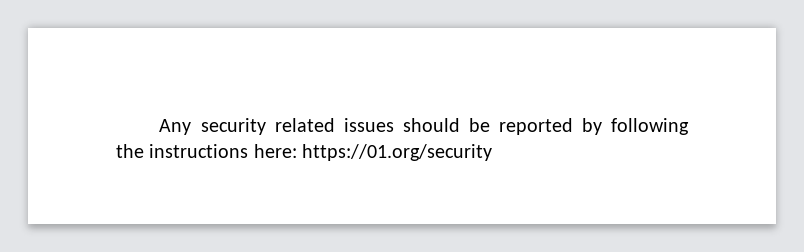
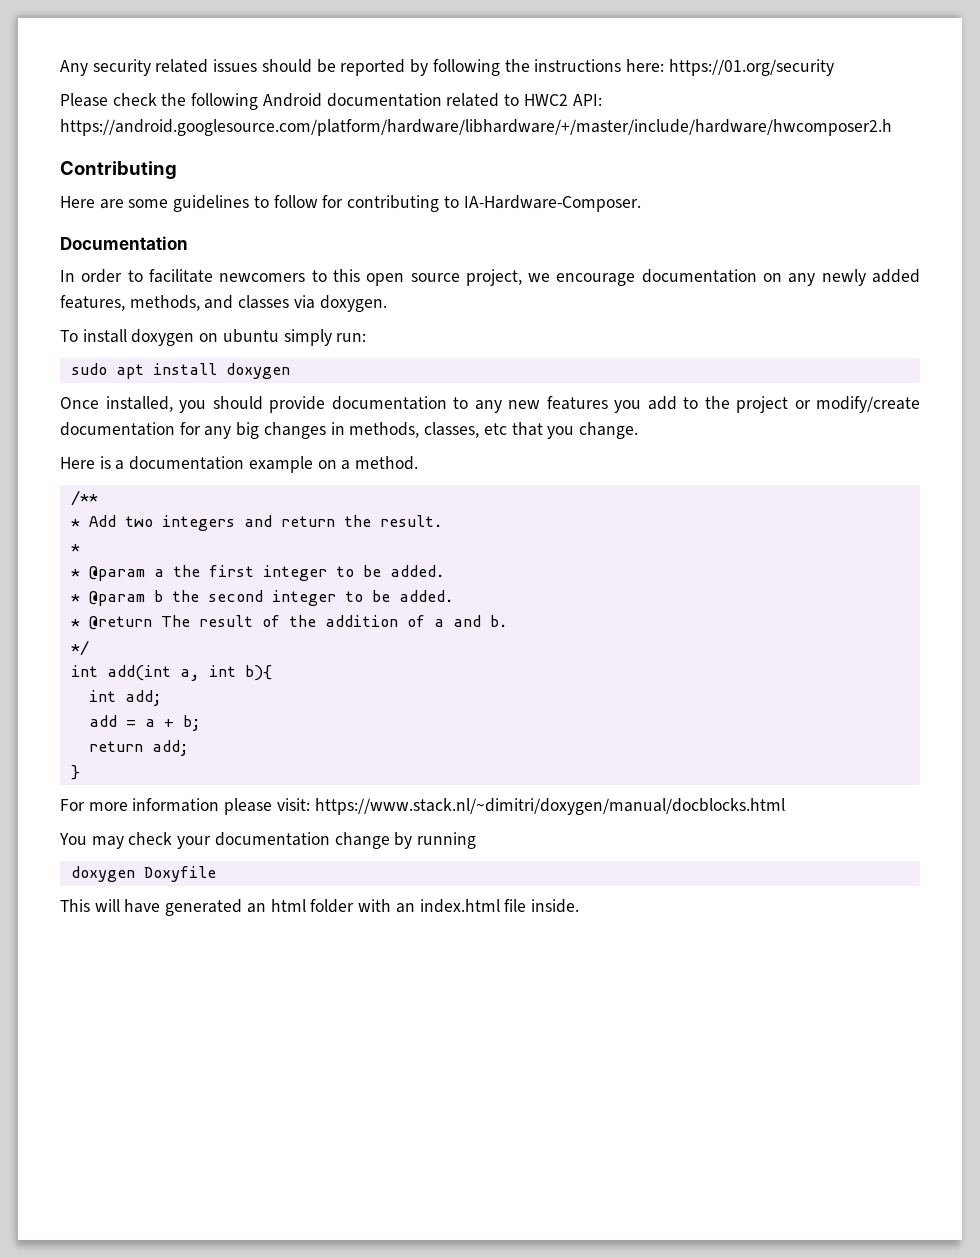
+ Please check the following Android documentation related to HWC2 API: https://android.googlesource.com/platform/hardware/libhardware/+/master/include/hardware/hwcomposer2.h
+ Contributing
+ Here are some guidelines to follow for contributing to IA-Hardware-Composer.
+ Documentation
+ In order to facilitate newcomers to this open source project, we encourage documentation on any newly added features, methods, and classes via doxygen.
+ To install doxygen on ubuntu simply run:
+ sudo apt install doxygen
+ Once installed, you should provide documentation to any new features you add to the project or modify/create documentation for any big changes in methods, classes, etc that you change.
+ Here is a documentation example on a method.
+ /**
+ * Add two integers and return the result.
+ *
+ * @param a the first integer to be added.
+ * @param b the second integer to be added.
+ * @return The result of the addition of a and b.
+ */
+ int add(int a, int b){
+ int add;
+ add = a + b;
+ return add;
+ }
+ For more information please visit: https://www.stack.nl/~dimitri/doxygen/manual/docblocks.html
+ You may check your documentation change by running
+ doxygen Doxyfile
+ This will have generated an html folder with an index.html file inside.

